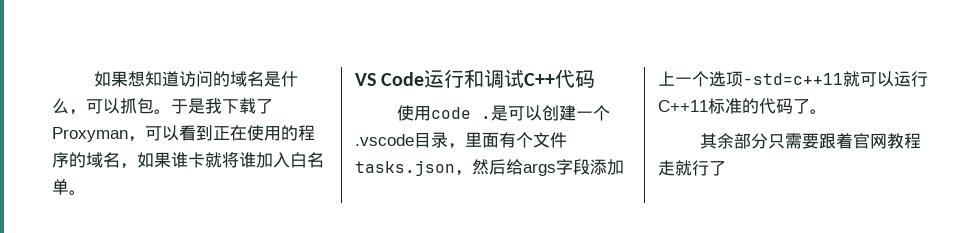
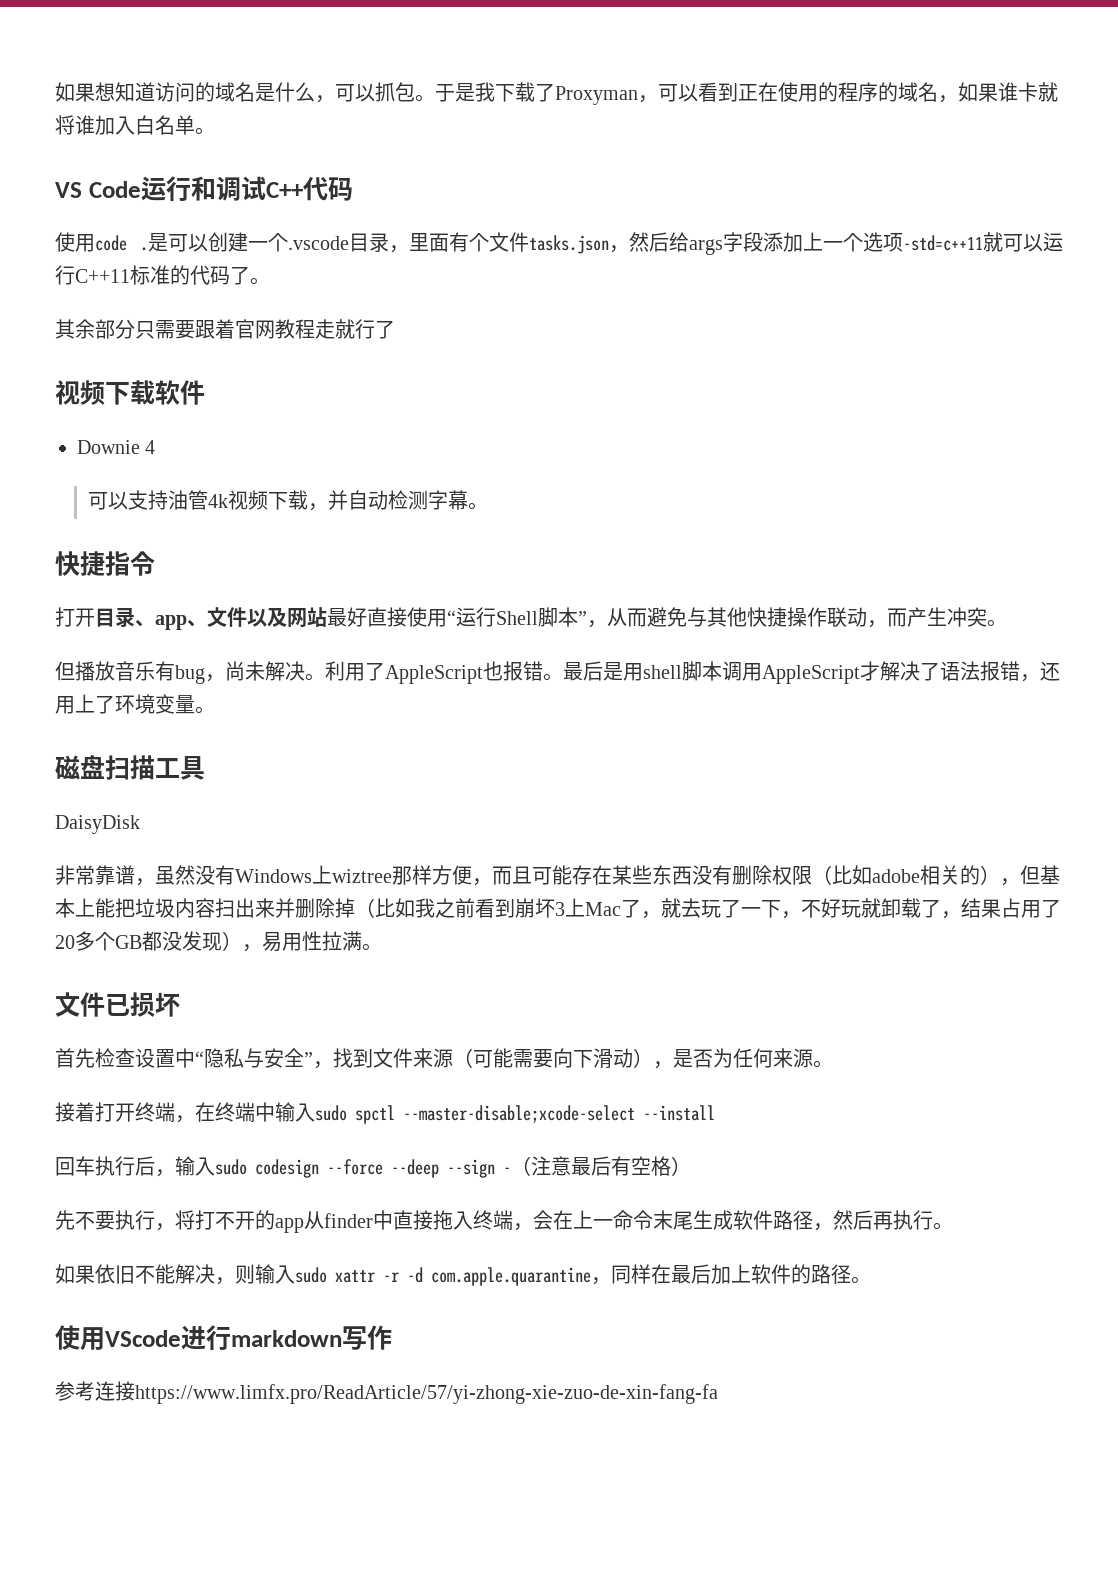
+ 视频下载软件
+ Downie 4
+ 可以支持油管4k视频下载，并自动检测字幕。
+ 快捷指令
+ 打开目录、app、文件以及网站最好直接使用“运行Shell脚本”，从而避免与其他快捷操作联动，而产生冲突。
+ 但播放音乐有bug，尚未解决。利用了AppleScript也报错。最后是用shell脚本调用AppleScript才解决了语法报错，还用上了环境变量。
+ 磁盘扫描工具
+ DaisyDisk
+ 非常靠谱，虽然没有Windows上wiztree那样方便，而且可能存在某些东西没有删除权限（比如adobe相关的），但基本上能把垃圾内容扫出来并删除掉（比如我之前看到崩坏3上Mac了，就去玩了一下，不好玩就卸载了，结果占用了20多个GB都没发现），易用性拉满。
+ 文件已损坏
+ 首先检查设置中“隐私与安全”，找到文件来源（可能需要向下滑动），是否为任何来源。
+ 接着打开终端，在终端中输入sudo spctl --master-disable;xcode-select --install
+ 回车执行后，输入sudo codesign --force --deep --sign -（注意最后有空格）
+ 先不要执行，将打不开的app从finder中直接拖入终端，会在上一命令末尾生成软件路径，然后再执行。
+ 如果依旧不能解决，则输入sudo xattr -r -d com.apple.quarantine，同样在最后加上软件的路径。
+ 使用VScode进行markdown写作
+ 参考连接https://www.limfx.pro/ReadArticle/57/yi-zhong-xie-zuo-de-xin-fang-fa

